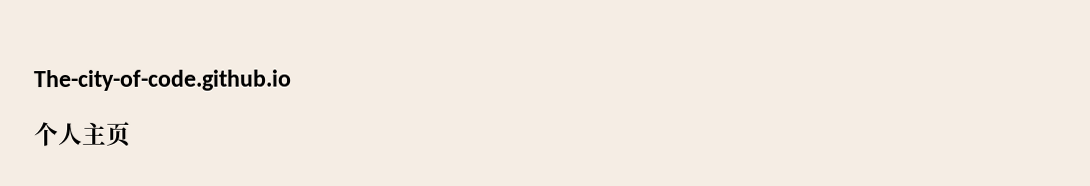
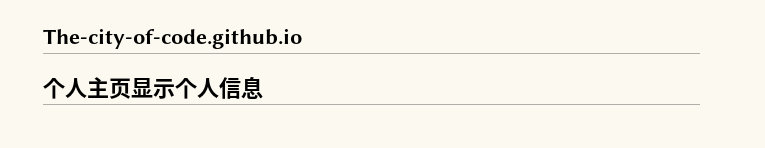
- 个人主页
+ 个人主页显示个人信息

